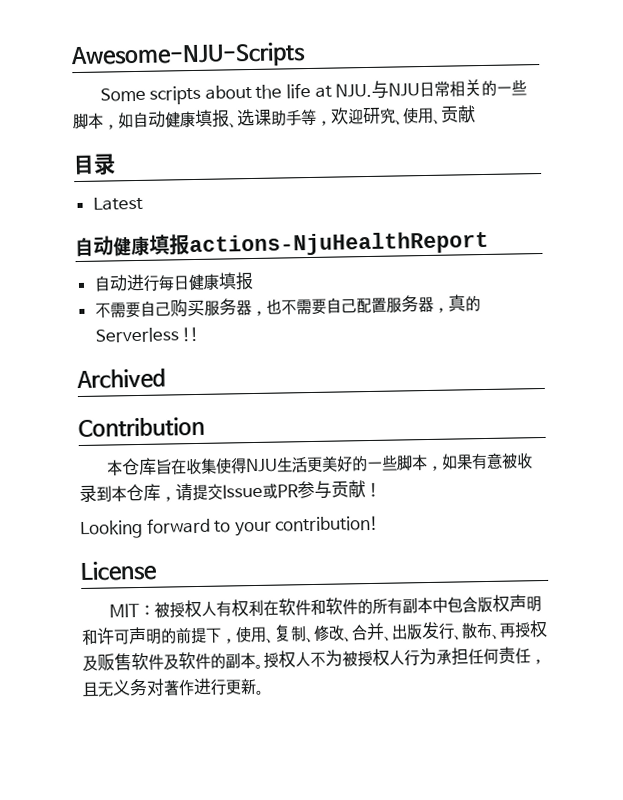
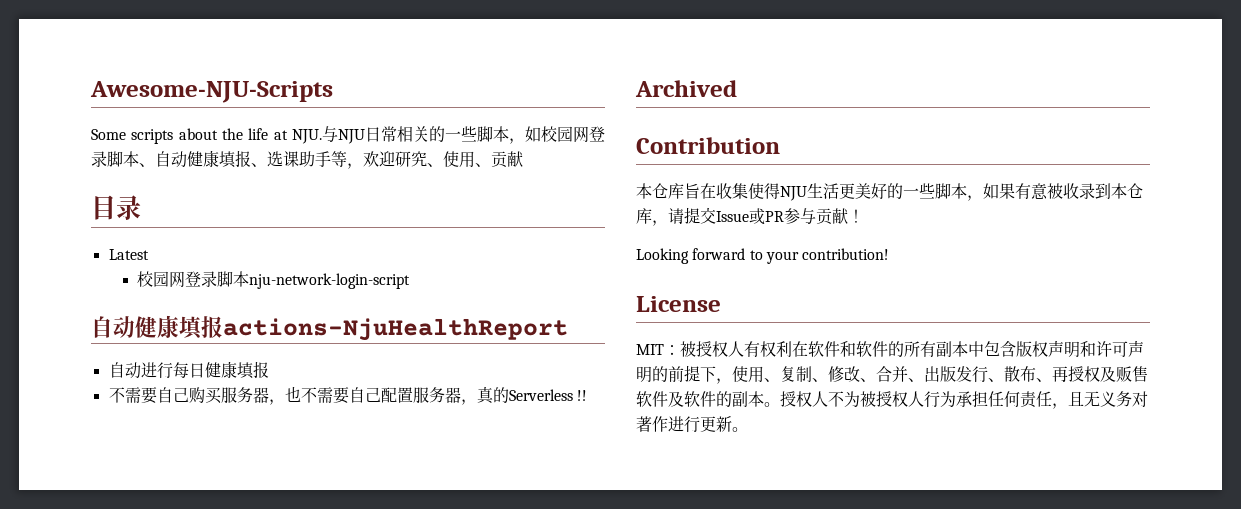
- Some scripts about the life at NJU.与NJU日常相关的一些脚本，如自动健康填报、选课助手等，欢迎研究、使用、贡献
+ Some scripts about the life at NJU.与NJU日常相关的一些脚本，如校园网登录脚本、自动健康填报、选课助手等，欢迎研究、使用、贡献
+ 校园网登录脚本nju-network-login-script

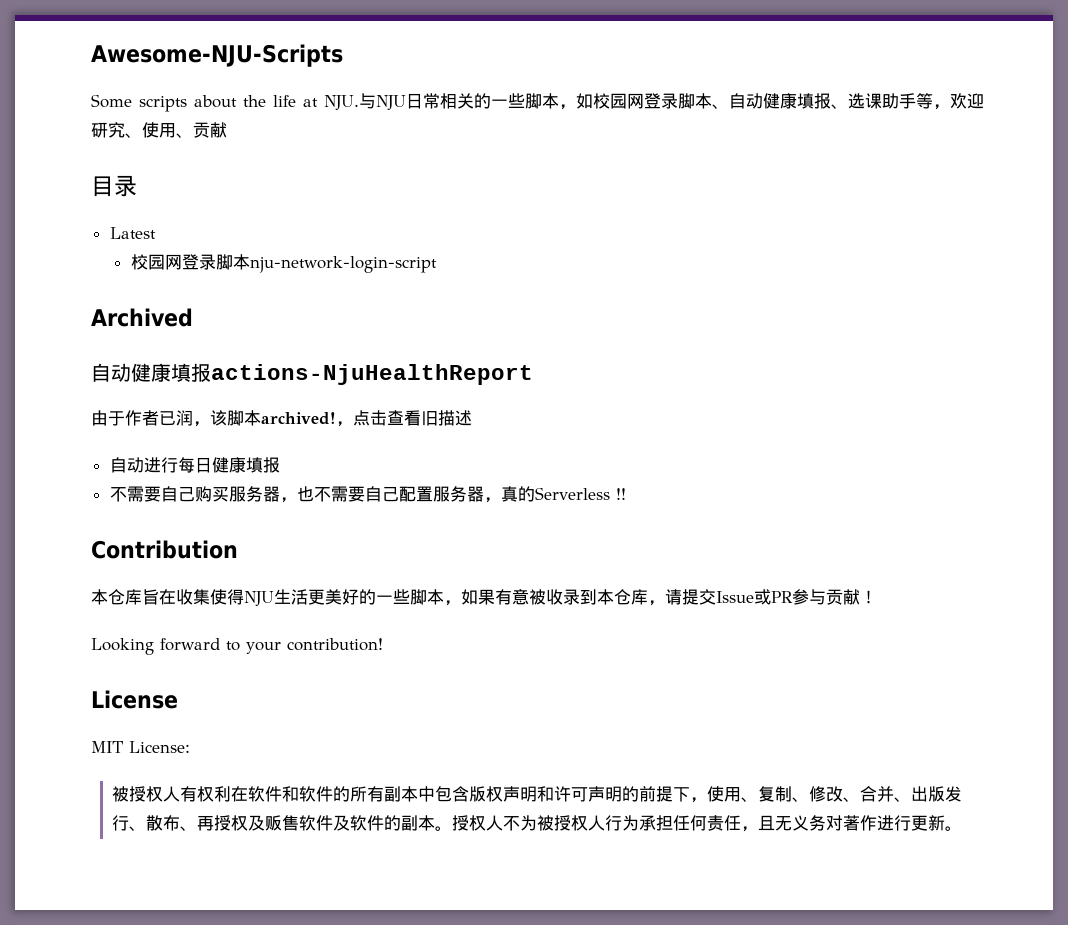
+ Archived
+ 由于作者已润，该脚本archived!，点击查看旧描述
- Archived
- MIT：被授权人有权利在软件和软件的所有副本中包含版权声明和许可声明的前提下，使用、复制、修改、合并、出版发行、散布、再授权及贩售软件及软件的副本。
+ MIT License:
+ 被授权人有权利在软件和软件的所有副本中包含版权声明和许可声明的前提下，使用、复制、修改、合并、出版发行、散布、再授权及贩售软件及软件的副本。

